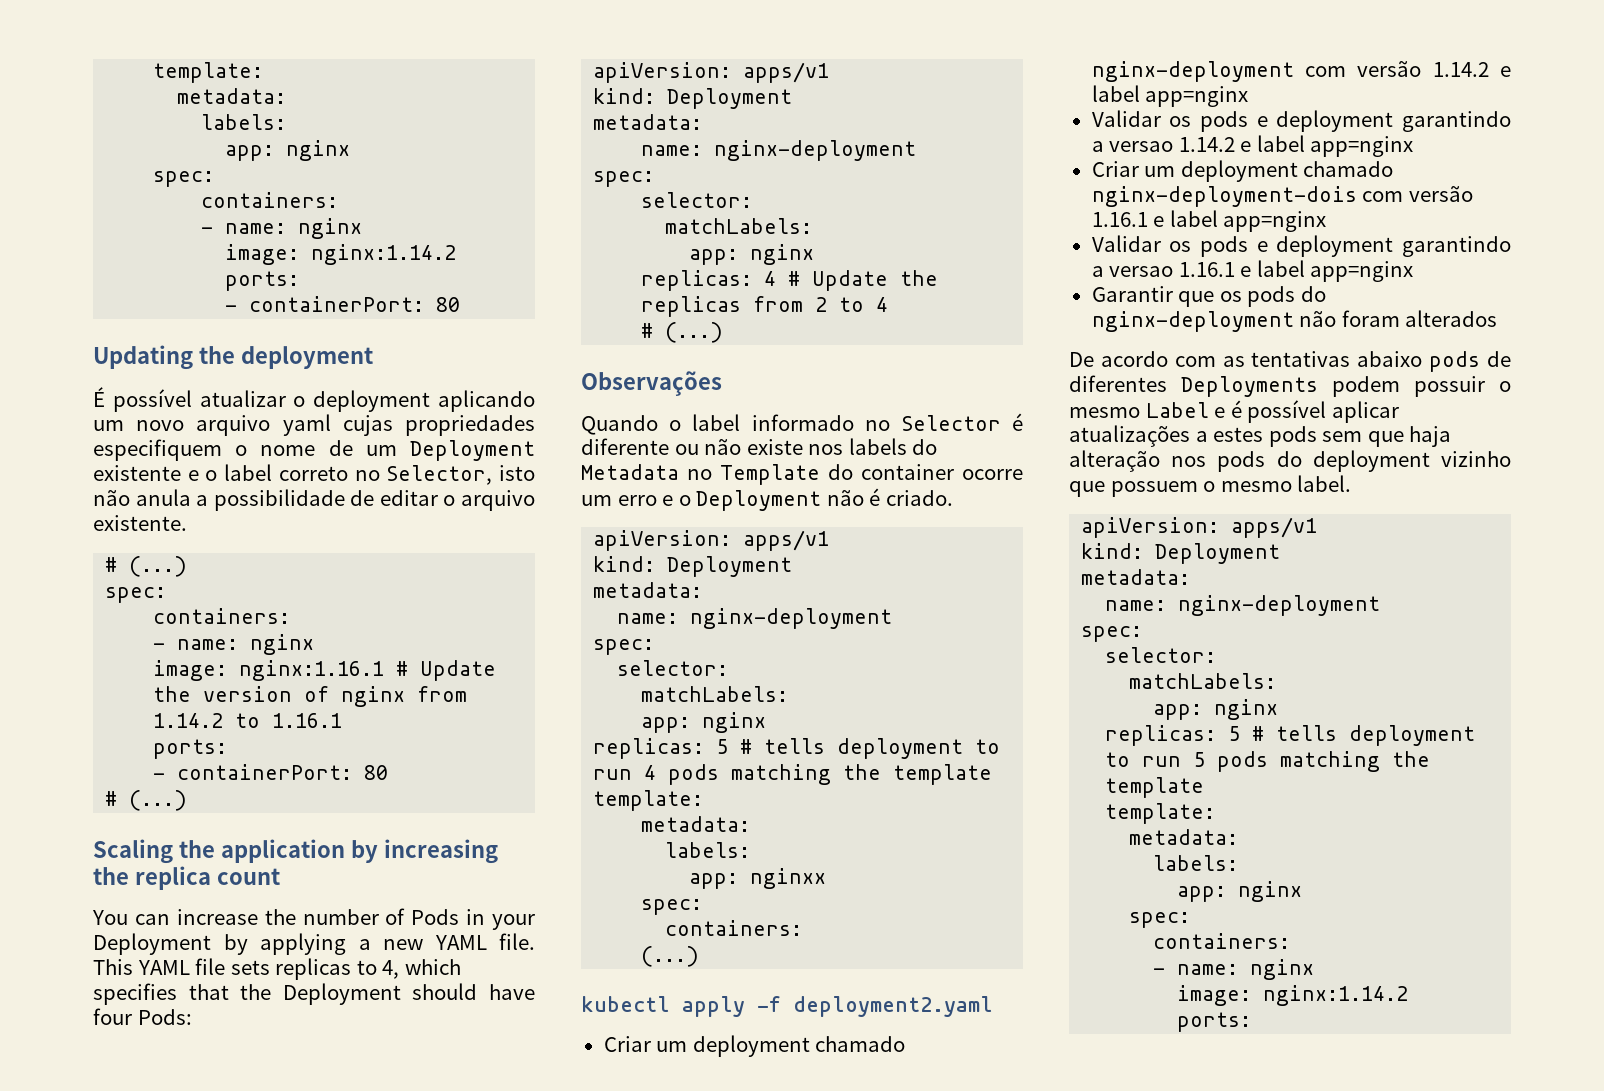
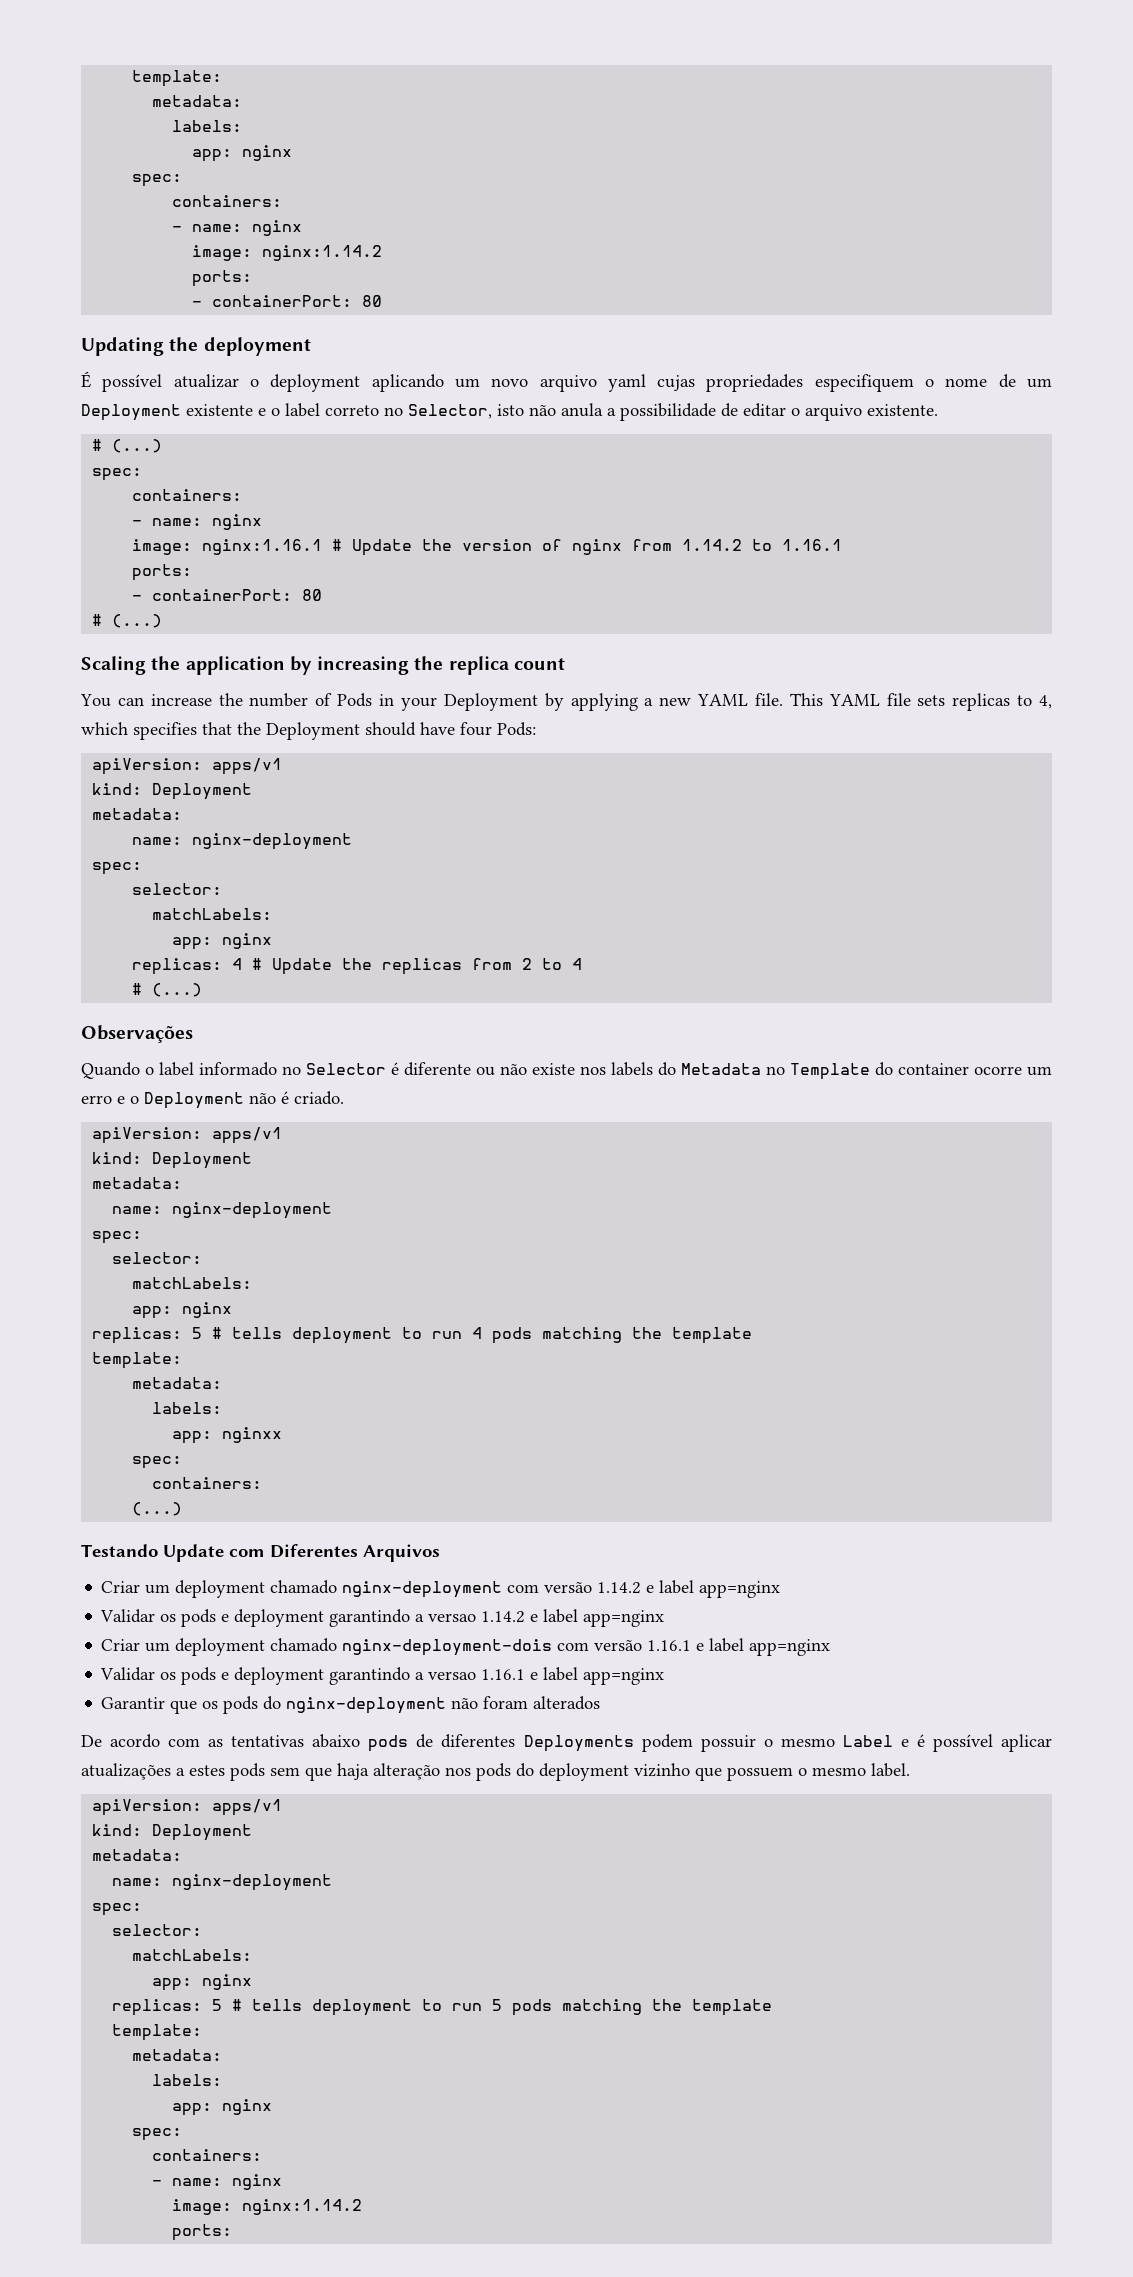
- kubectl apply -f deployment2.yaml
+ Testando Update com Diferentes Arquivos

